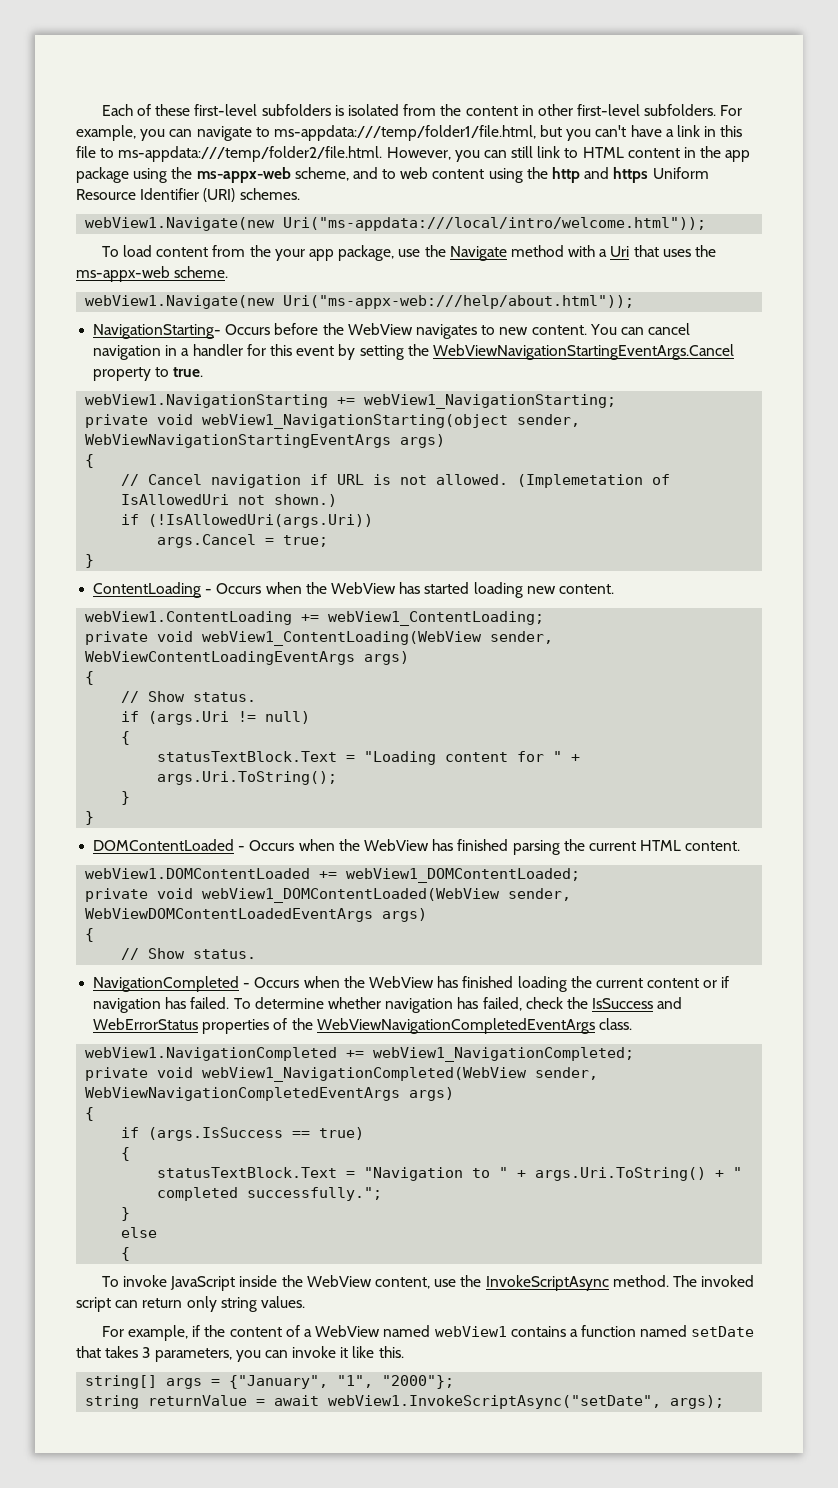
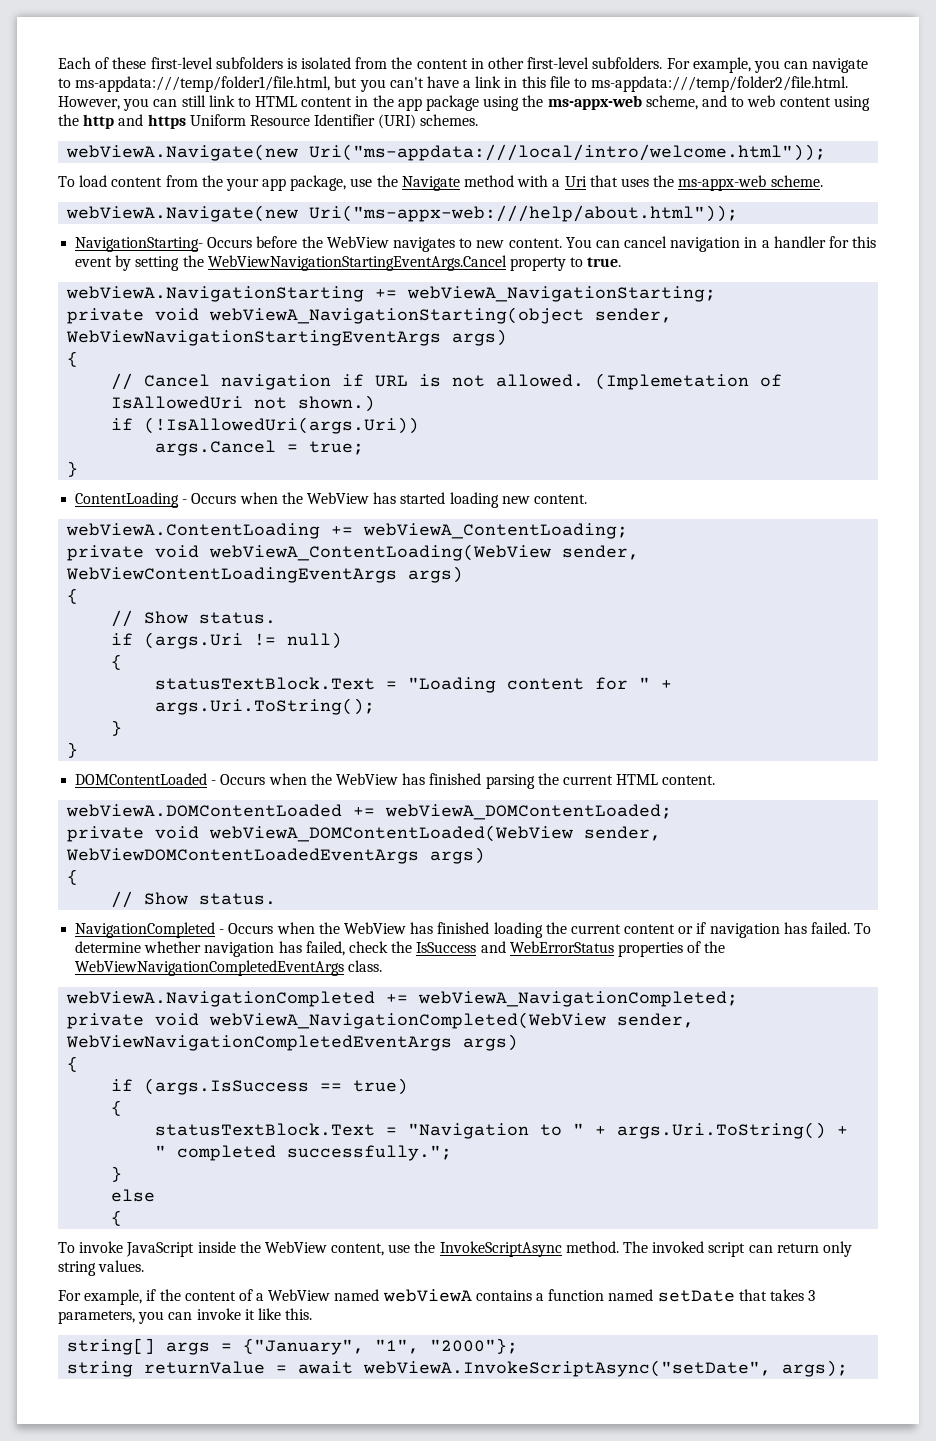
- webView1.Navigate(new Uri("ms-appdata:///local/intro/welcome.html"));
+ webViewA.Navigate(new Uri("ms-appdata:///local/intro/welcome.html"));
- webView1.Navigate(new Uri("ms-appx-web:///help/about.html"));
+ webViewA.Navigate(new Uri("ms-appx-web:///help/about.html"));
- webView1.NavigationStarting += webView1_NavigationStarting;
- private void webView1_NavigationStarting(object sender, WebViewNavigationStartingEventArgs args)
+ webViewA.NavigationStarting += webViewA_NavigationStarting;
+ private void webViewA_NavigationStarting(object sender, WebViewNavigationStartingEventArgs args)
- webView1.ContentLoading += webView1_ContentLoading;
- private void webView1_ContentLoading(WebView sender, WebViewContentLoadingEventArgs args)
+ webViewA.ContentLoading += webViewA_ContentLoading;
+ private void webViewA_ContentLoading(WebView sender, WebViewContentLoadingEventArgs args)
- webView1.DOMContentLoaded += webView1_DOMContentLoaded;
- private void webView1_DOMContentLoaded(WebView sender, WebViewDOMContentLoadedEventArgs args)
+ webViewA.DOMContentLoaded += webViewA_DOMContentLoaded;
+ private void webViewA_DOMContentLoaded(WebView sender, WebViewDOMContentLoadedEventArgs args)
- webView1.NavigationCompleted += webView1_NavigationCompleted;
- private void webView1_NavigationCompleted(WebView sender, WebViewNavigationCompletedEventArgs args)
+ webViewA.NavigationCompleted += webViewA_NavigationCompleted;
+ private void webViewA_NavigationCompleted(WebView sender, WebViewNavigationCompletedEventArgs args)
- For example, if the content of a WebView named webView1 contains a function named setDate that takes 3 parameters, you can invoke it like this.
+ For example, if the content of a WebView named webViewA contains a function named setDate that takes 3 parameters, you can invoke it like this.
- string returnValue = await webView1.InvokeScriptAsync("setDate", args);
+ string returnValue = await webViewA.InvokeScriptAsync("setDate", args);

